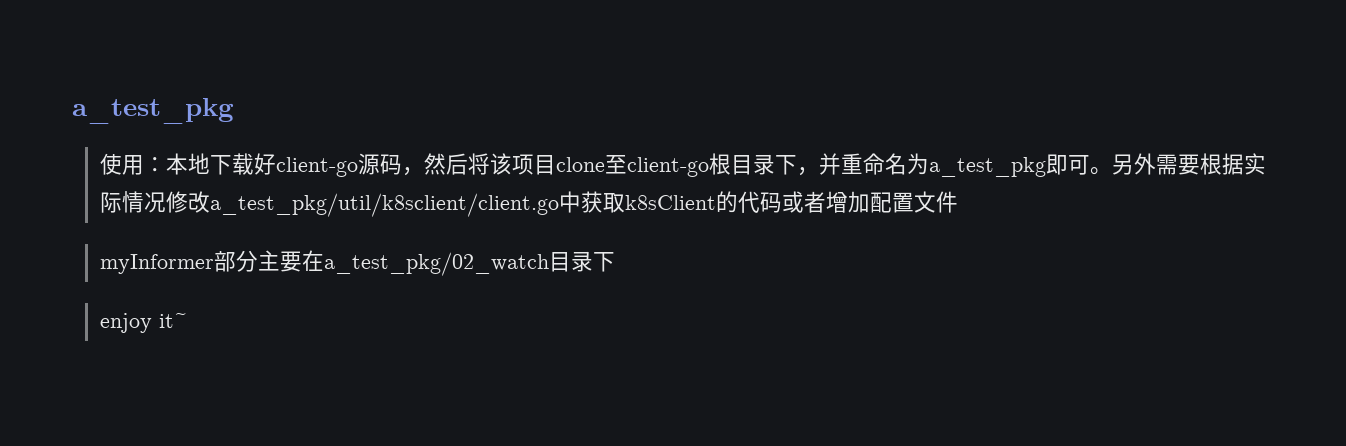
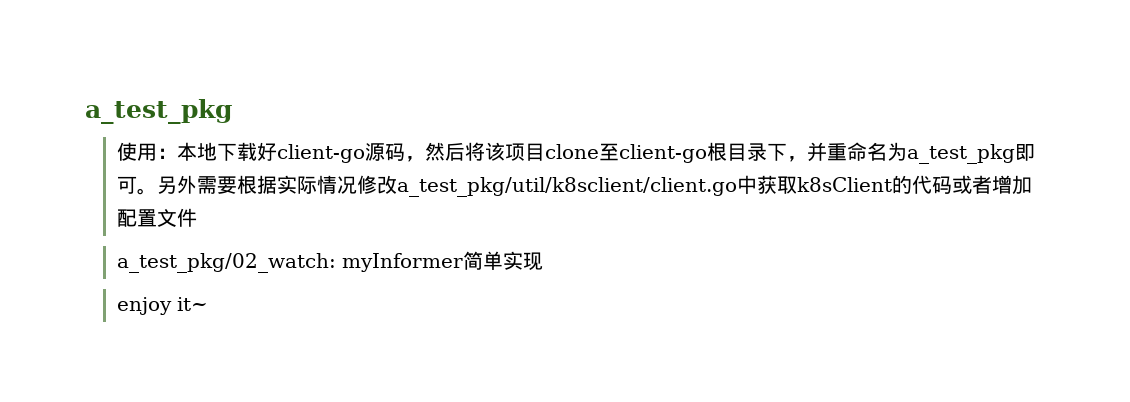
- myInformer部分主要在a_test_pkg/02_watch目录下
+ a_test_pkg/02_watch: myInformer简单实现

